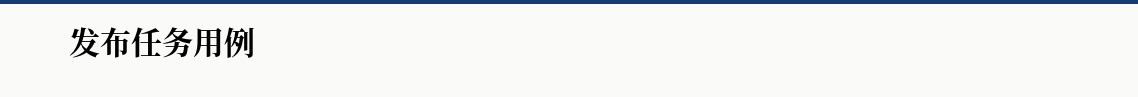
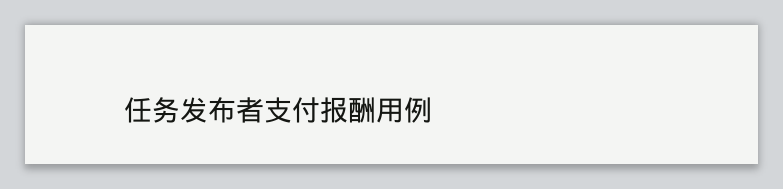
- 发布任务用例
+ 任务发布者支付报酬用例

